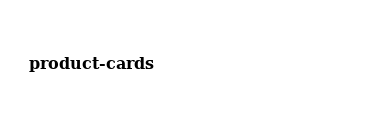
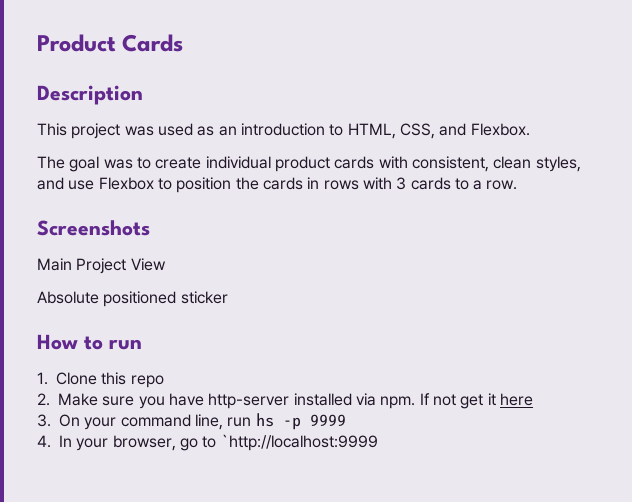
- product-cards
+ Product Cards
+ Description
+ This project was used as an introduction to HTML, CSS, and Flexbox.
+ The goal was to create individual product cards with consistent, clean styles, and use Flexbox to position the cards in rows with 3 cards to a row.
+ Screenshots
+ Main Project View
+ Absolute positioned sticker
+ How to run
+ 1. Clone this repo
+ 2. Make sure you have http-server installed via npm. If not get it here
+ 3. On your command line, run hs -p 9999
+ 4. In your browser, go to `http://localhost:9999

